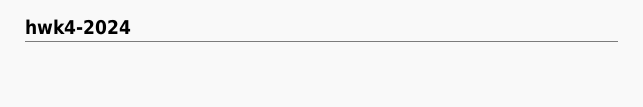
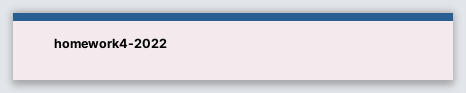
- hwk4-2024
+ homework4-2022

